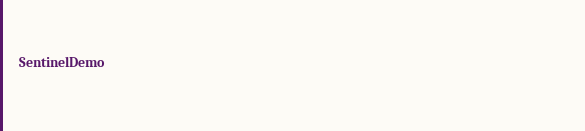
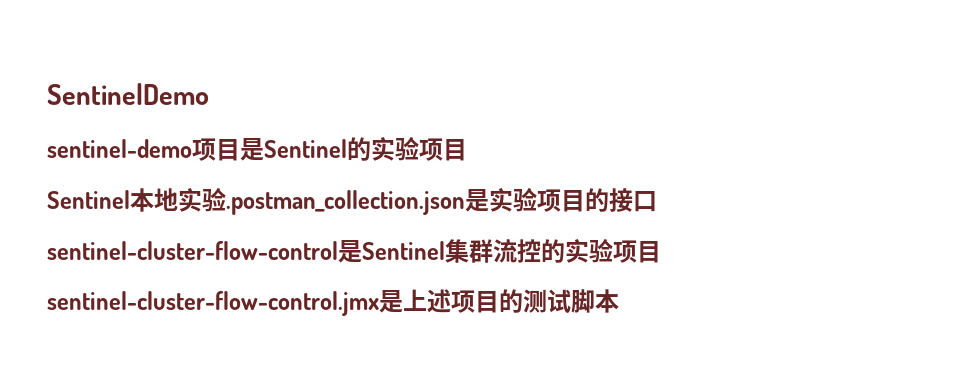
+ sentinel-demo项目是Sentinel的实验项目
+ Sentinel本地实验.postman_collection.json是实验项目的接口
+ sentinel-cluster-flow-control是Sentinel集群流控的实验项目
+ sentinel-cluster-flow-control.jmx是上述项目的测试脚本

